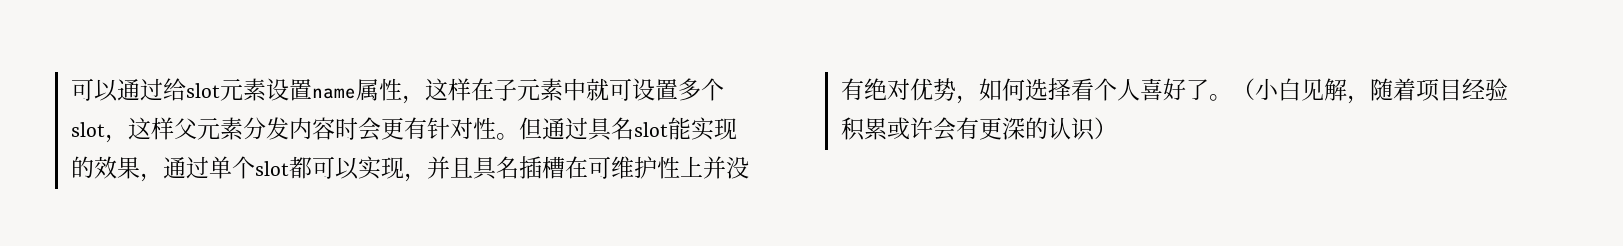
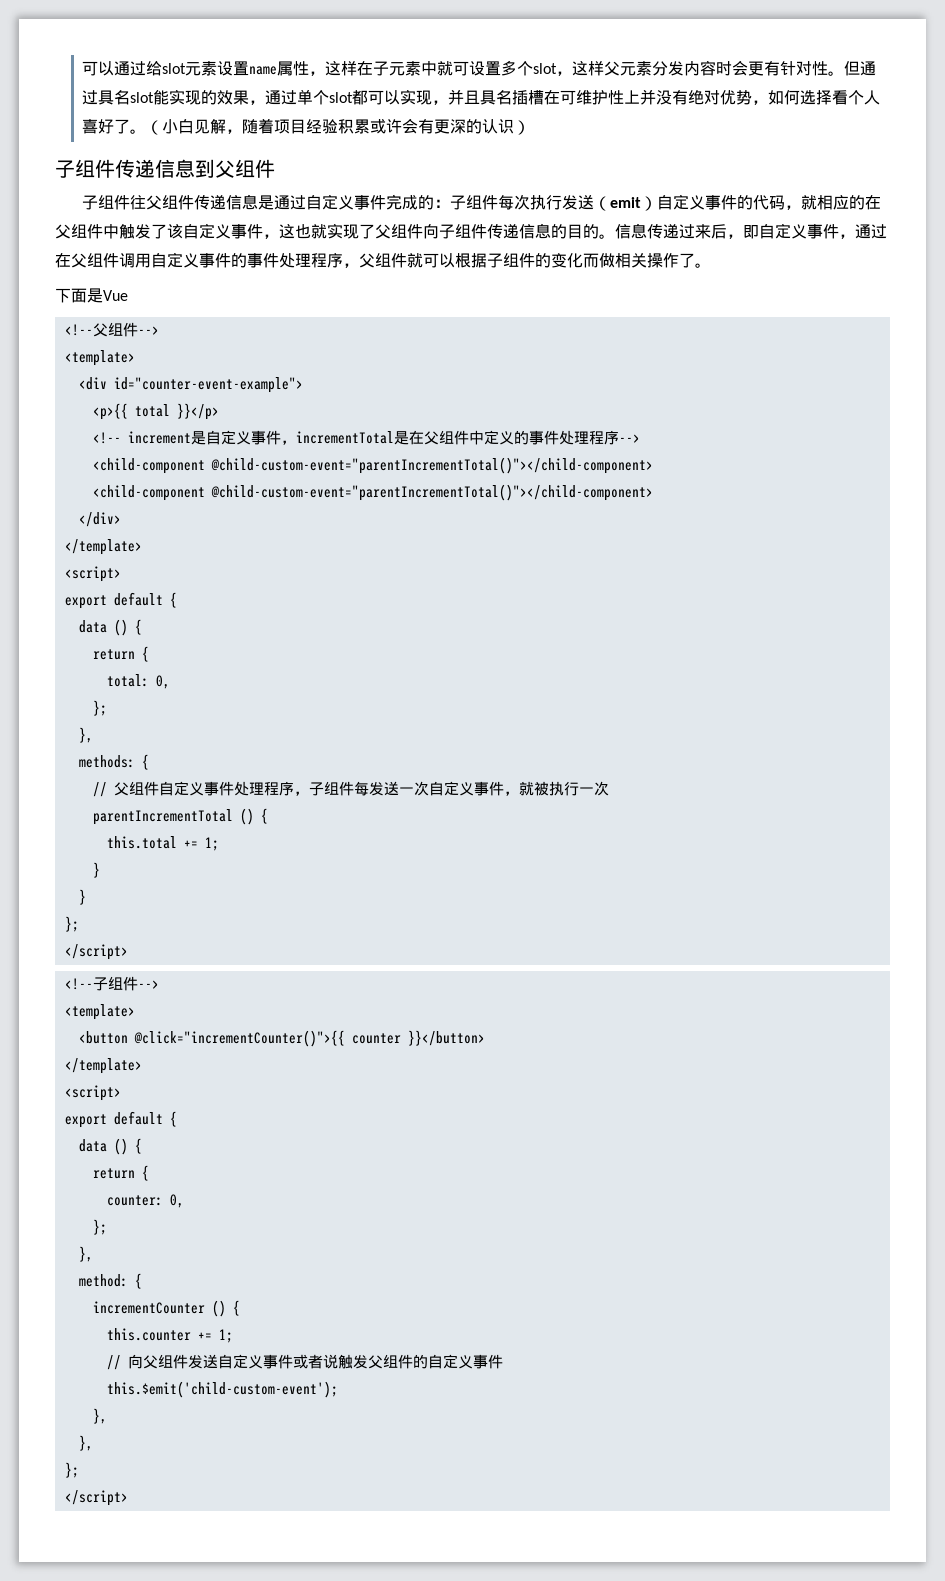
+ 子组件传递信息到父组件
+ 子组件往父组件传递信息是通过自定义事件完成的：子组件每次执行发送（emit）自定义事件的代码，就相应的在父组件中触发了该自定义事件，这也就实现了父组件向子组件传递信息的目的。信息传递过来后，即自定义事件，通过在父组件调用自定义事件的事件处理程序，父组件就可以根据子组件的变化而做相关操作了。
+ 下面是Vue
+ <!--父组件-->
+ <template>
+ <div id="counter-event-example">
+ <p>{{ total }}</p>
+ <!-- increment是自定义事件，incrementTotal是在父组件中定义的事件处理程序-->
+ <child-component @child-custom-event="parentIncrementTotal()"></child-component>
+ <child-component @child-custom-event="parentIncrementTotal()"></child-component>
+ </div>
+ </template>
+ <script>
+ export default {
+ data () {
+ return {
+ total: 0,
+ };
+ },
+ methods: {
+ // 父组件自定义事件处理程序，子组件每发送一次自定义事件，就被执行一次
+ parentIncrementTotal () {
+ this.total += 1;
+ }
+ }
+ };
+ </script>
+ <!--子组件-->
+ <template>
+ <button @click="incrementCounter()">{{ counter }}</button>
+ </template>
+ <script>
+ export default {
+ data () {
+ return {
+ counter: 0,
+ };
+ },
+ method: {
+ incrementCounter () {
+ this.counter += 1;
+ // 向父组件发送自定义事件或者说触发父组件的自定义事件
+ this.$emit('child-custom-event');
+ },
+ },
+ };
+ </script>

